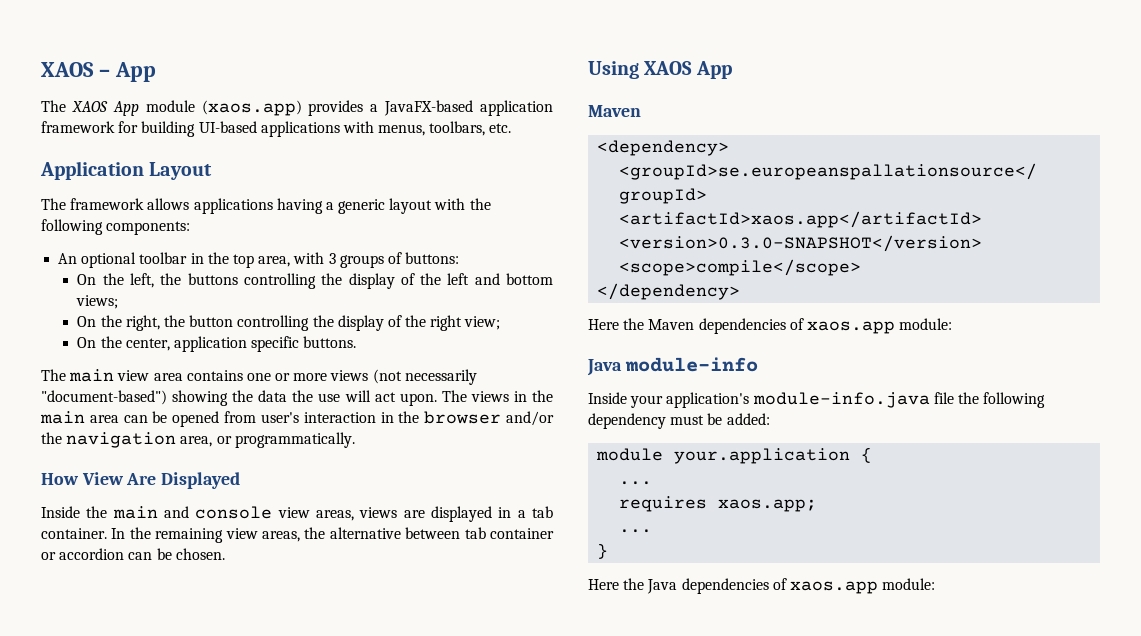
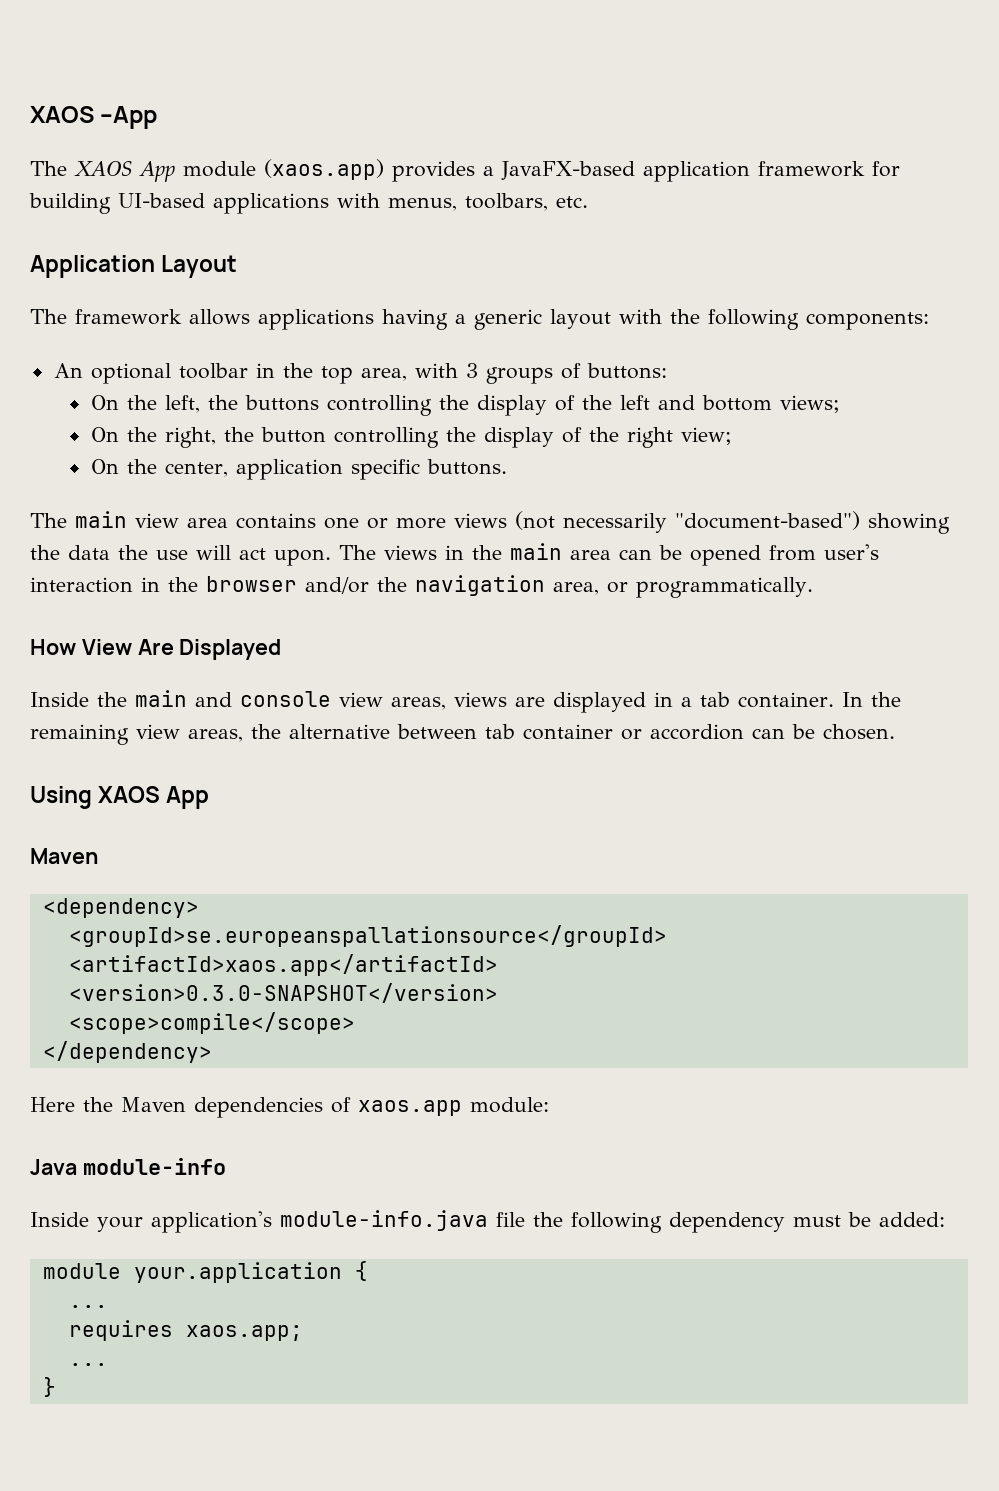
- XAOS – App
+ XAOS –App
- Here the Java dependencies of xaos.app module:

